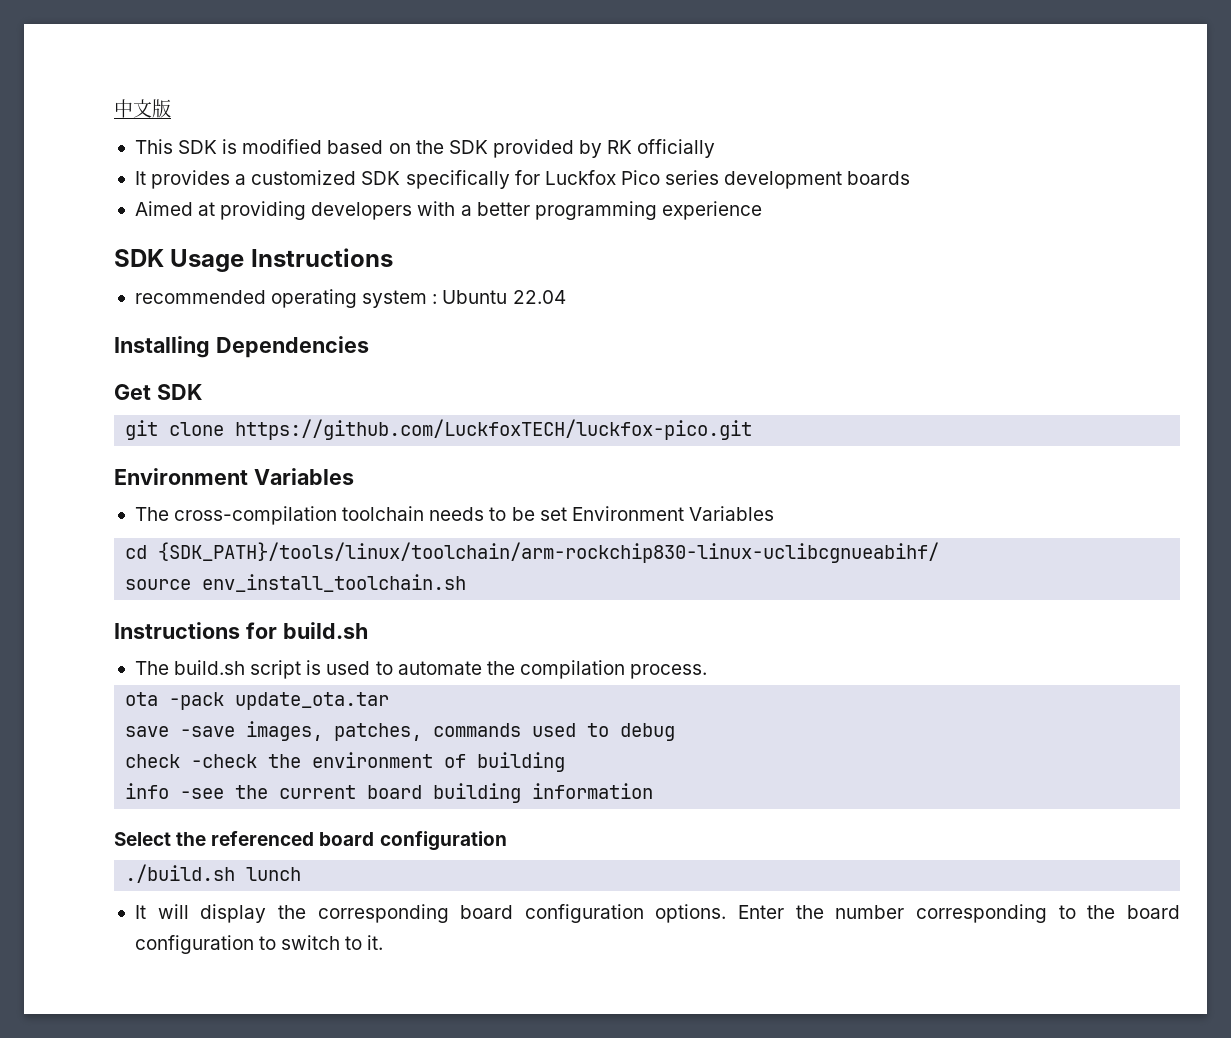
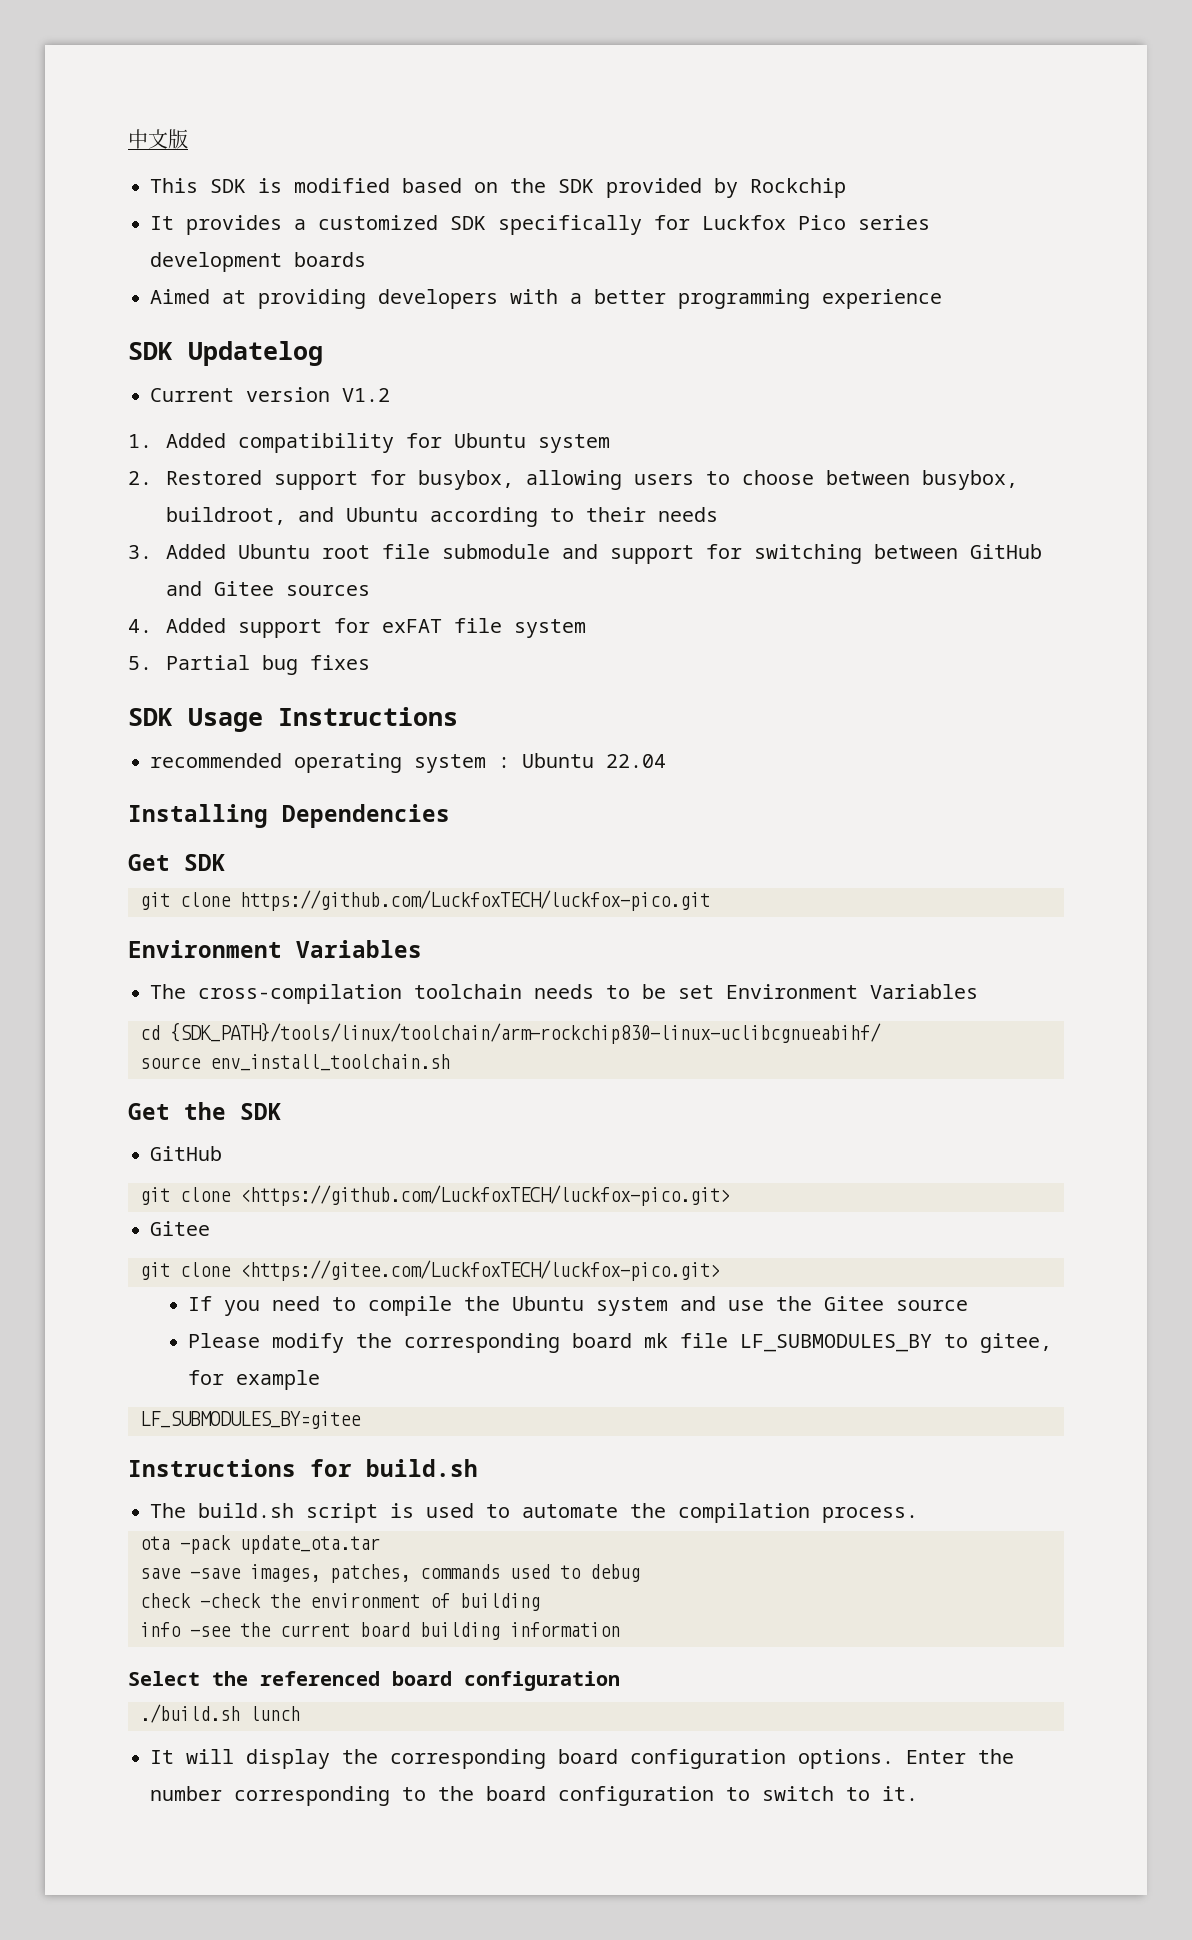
- This SDK is modified based on the SDK provided by RK officially
+ This SDK is modified based on the SDK provided by Rockchip
+ SDK Updatelog
+ Current version V1.2
+ 1. Added compatibility for Ubuntu system
+ 2. Restored support for busybox, allowing users to choose between busybox, buildroot, and Ubuntu according to their needs
+ 3. Added Ubuntu root file submodule and support for switching between GitHub and Gitee sources
+ 4. Added support for exFAT file system
+ 5. Partial bug fixes
+ Get the SDK
+ GitHub
+ git clone <https://github.com/LuckfoxTECH/luckfox-pico.git>
+ Gitee
+ git clone <https://gitee.com/LuckfoxTECH/luckfox-pico.git>
+ If you need to compile the Ubuntu system and use the Gitee source
+ Please modify the corresponding board mk file LF_SUBMODULES_BY to gitee, for example
+ LF_SUBMODULES_BY=gitee

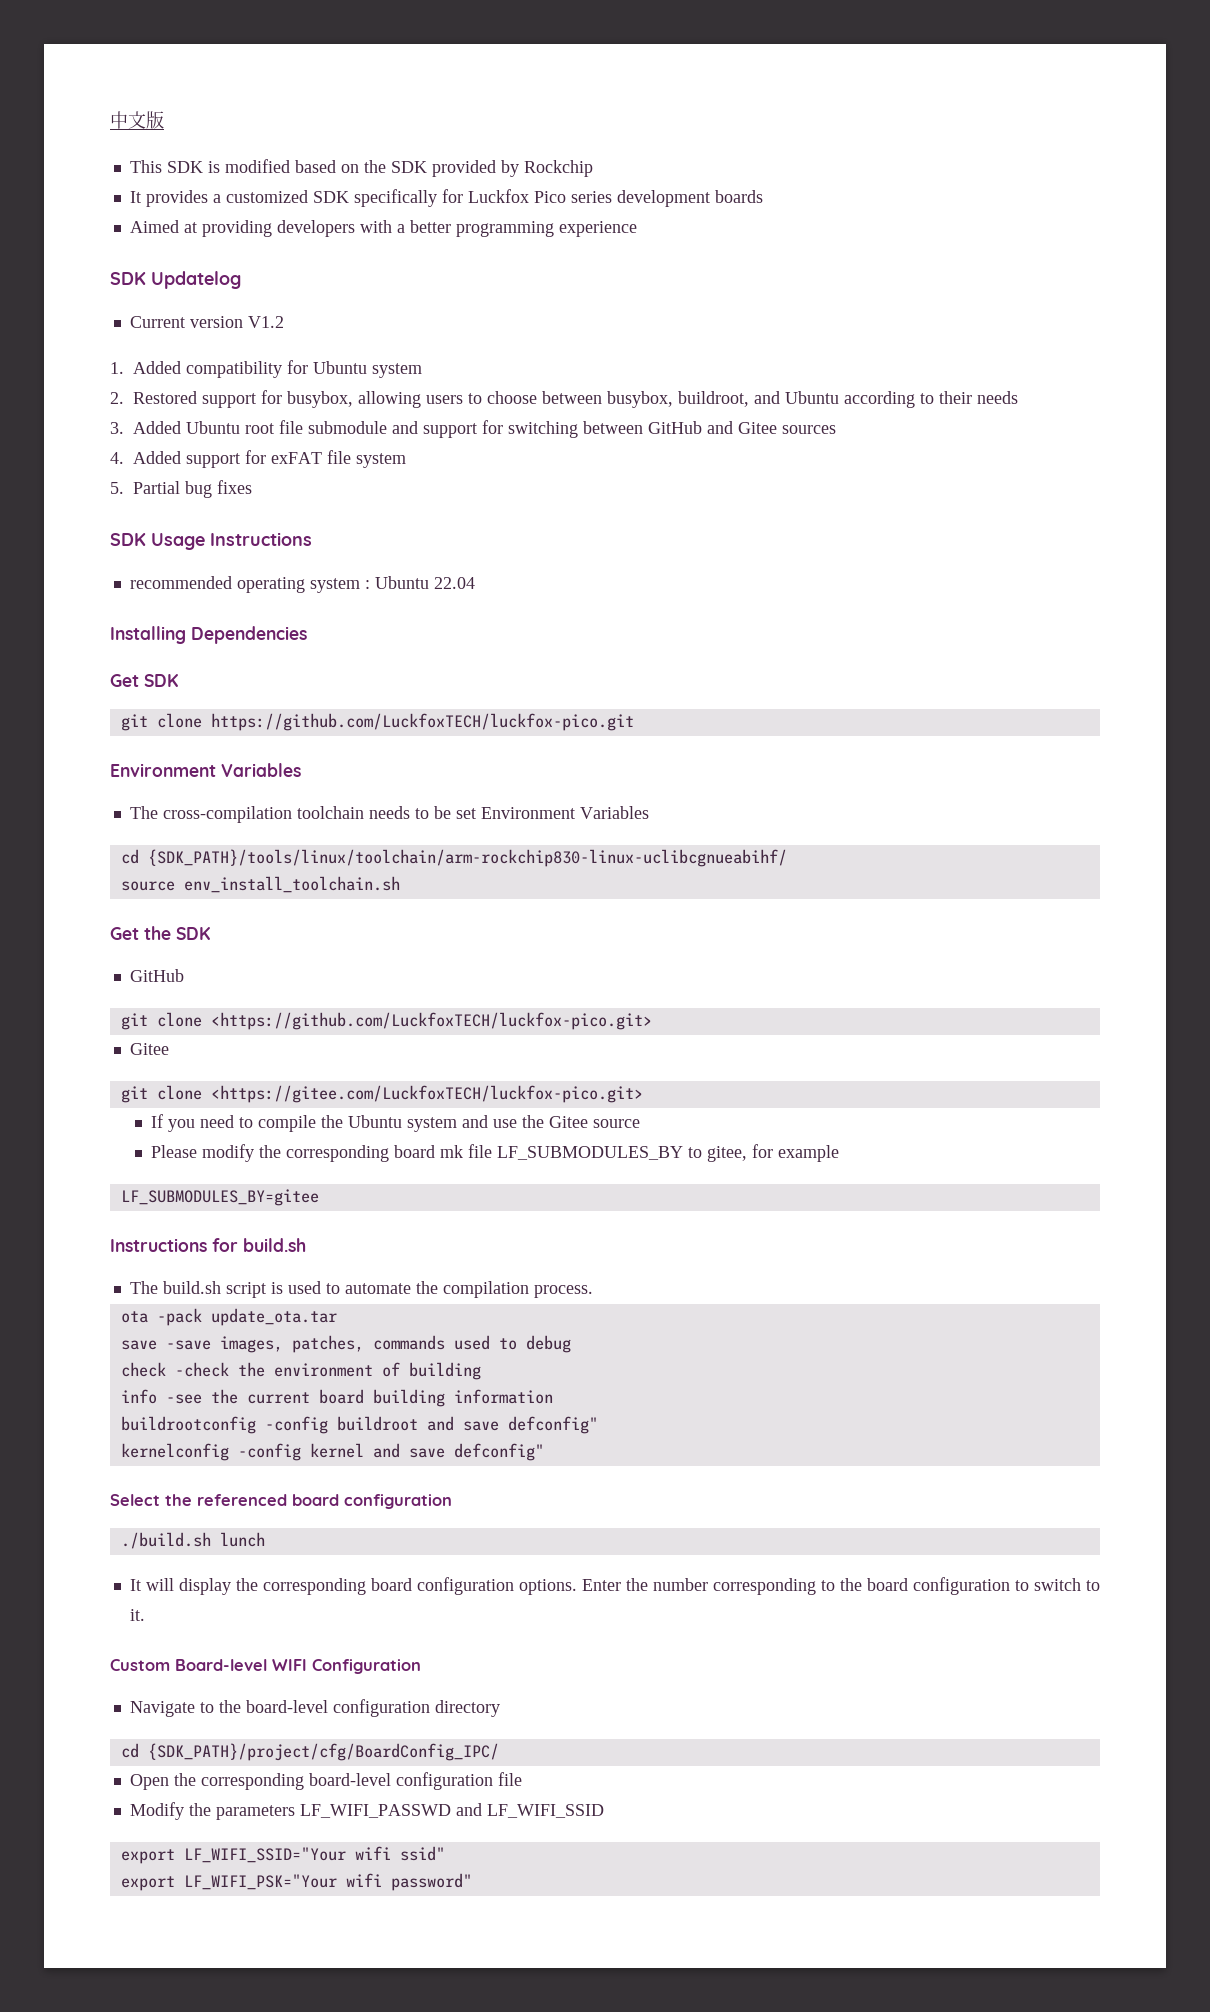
+ buildrootconfig -config buildroot and save defconfig"
+ kernelconfig -config kernel and save defconfig"
+ Custom Board-level WIFI Configuration
+ Navigate to the board-level configuration directory
+ cd {SDK_PATH}/project/cfg/BoardConfig_IPC/
+ Open the corresponding board-level configuration file
+ Modify the parameters LF_WIFI_PASSWD and LF_WIFI_SSID
+ export LF_WIFI_SSID="Your wifi ssid"
+ export LF_WIFI_PSK="Your wifi password"

